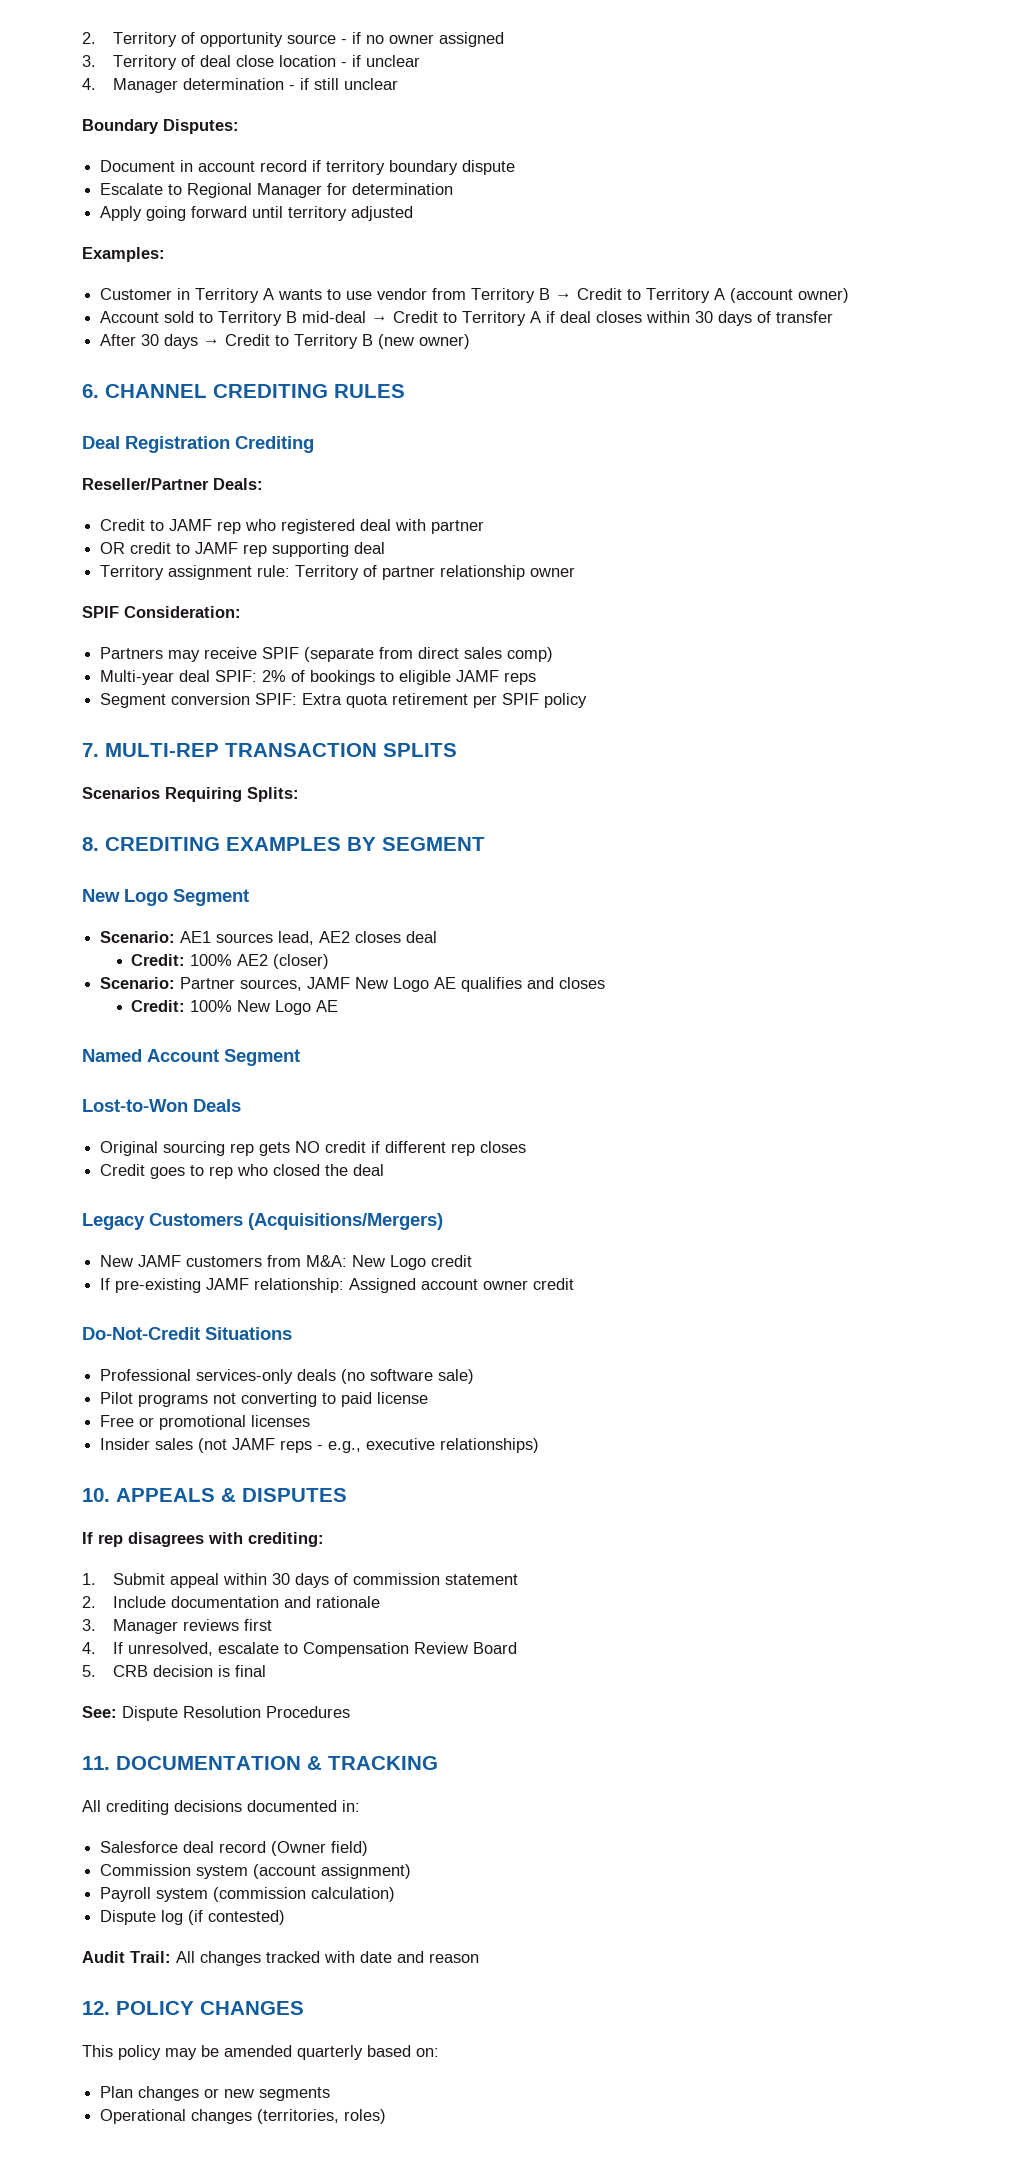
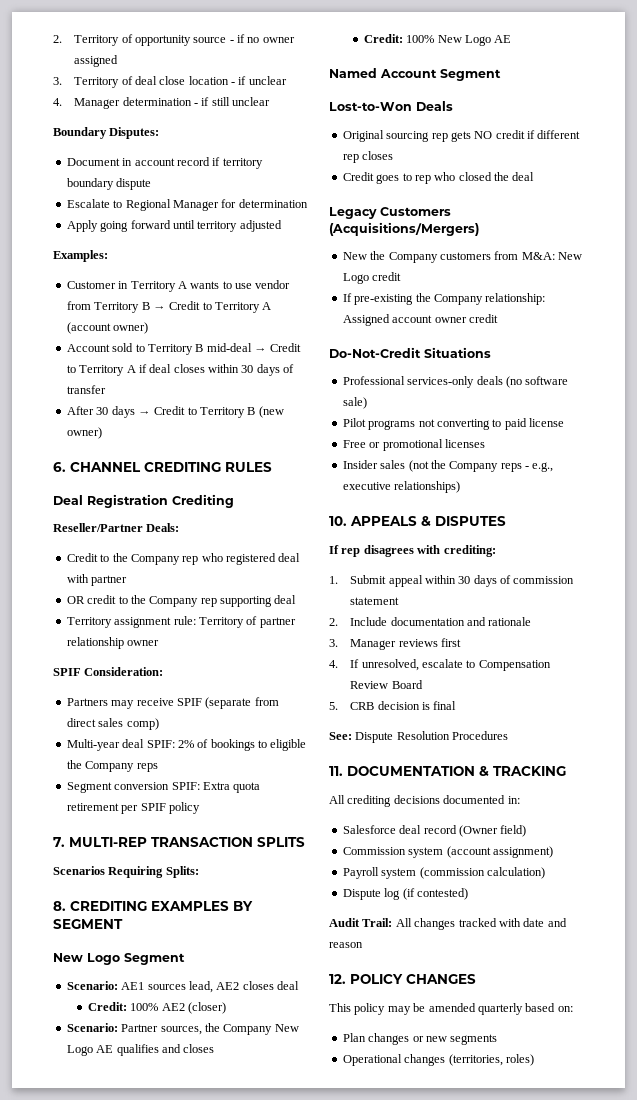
- Credit to JAMF rep who registered deal with partner
+ Credit to the Company rep who registered deal with partner
- OR credit to JAMF rep supporting deal
+ OR credit to the Company rep supporting deal
- Multi-year deal SPIF: 2% of bookings to eligible JAMF reps
+ Multi-year deal SPIF: 2% of bookings to eligible the Company reps
- Scenario: Partner sources, JAMF New Logo AE qualifies and closes
+ Scenario: Partner sources, the Company New Logo AE qualifies and closes
- New JAMF customers from M&A: New Logo credit
+ New the Company customers from M&A: New Logo credit
- If pre-existing JAMF relationship: Assigned account owner credit
+ If pre-existing the Company relationship: Assigned account owner credit
- Insider sales (not JAMF reps - e.g., executive relationships)
+ Insider sales (not the Company reps - e.g., executive relationships)

